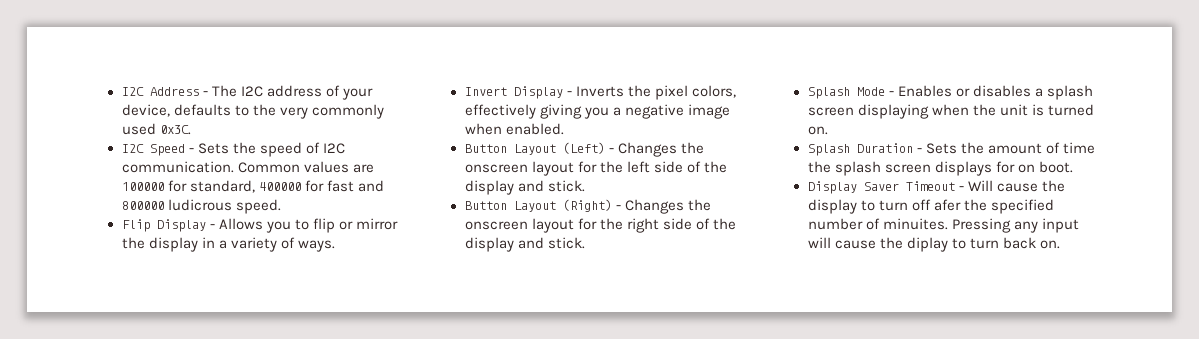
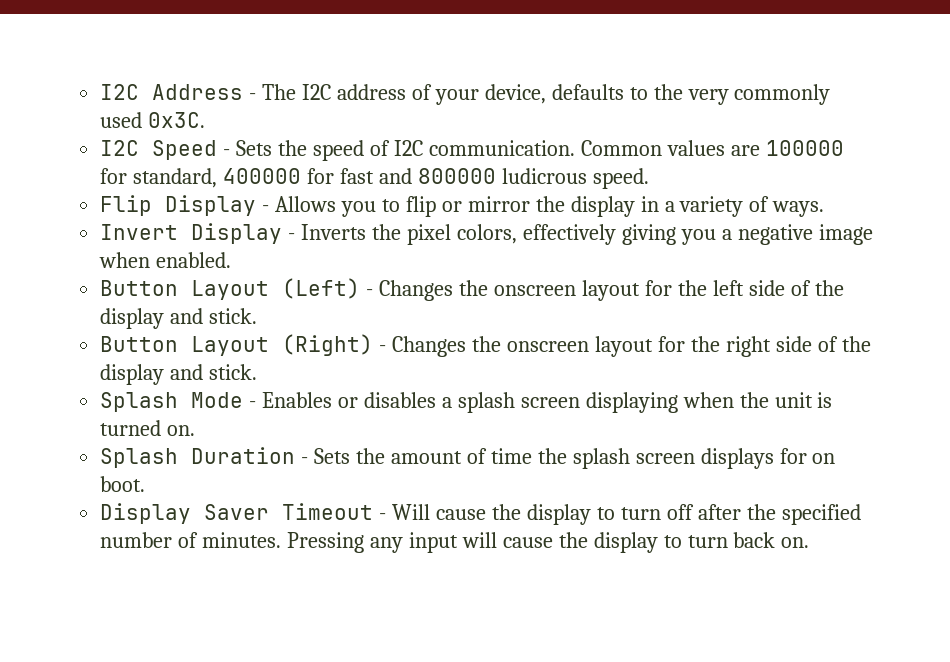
- Display Saver Timeout - Will cause the display to turn off afer the specified number of minuites.
+ Display Saver Timeout - Will cause the display to turn off after the specified number of minutes.
- Pressing any input will cause the diplay to turn back on.
+ Pressing any input will cause the display to turn back on.

